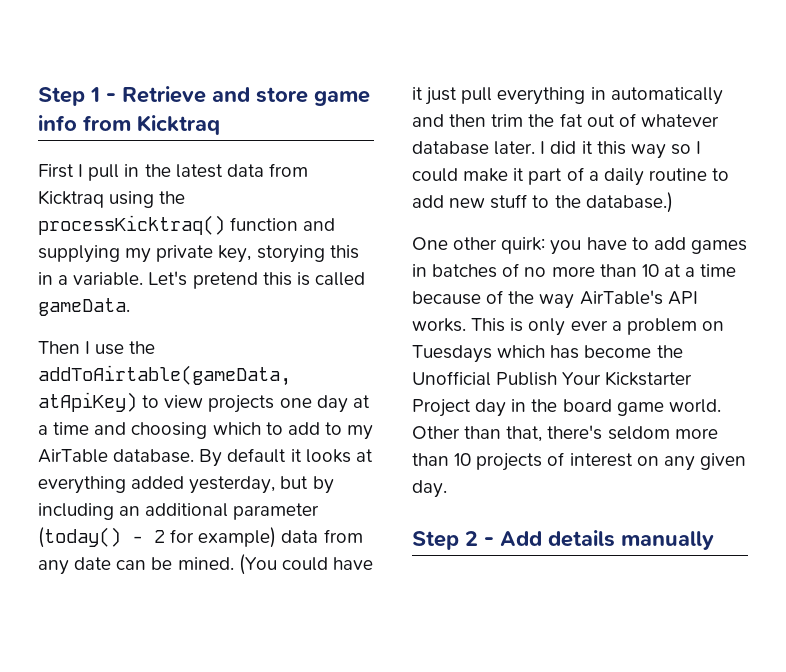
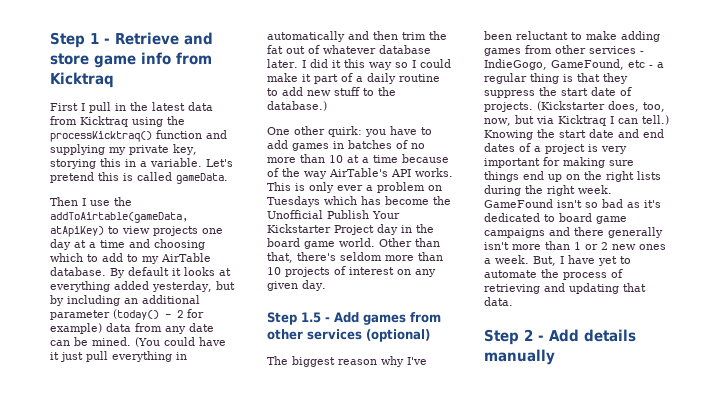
+ Step 1.5 - Add games from other services (optional)
+ The biggest reason why I've been reluctant to make adding games from other services - IndieGogo, GameFound, etc - a regular thing is that they suppress the start date of projects. (Kickstarter does, too, now, but via Kicktraq I can tell.) Knowing the start date and end dates of a project is very important for making sure things end up on the right lists during the right week. GameFound isn't so bad as it's dedicated to board game campaigns and there generally isn't more than 1 or 2 new ones a week. But, I have yet to automate the process of retrieving and updating that data.

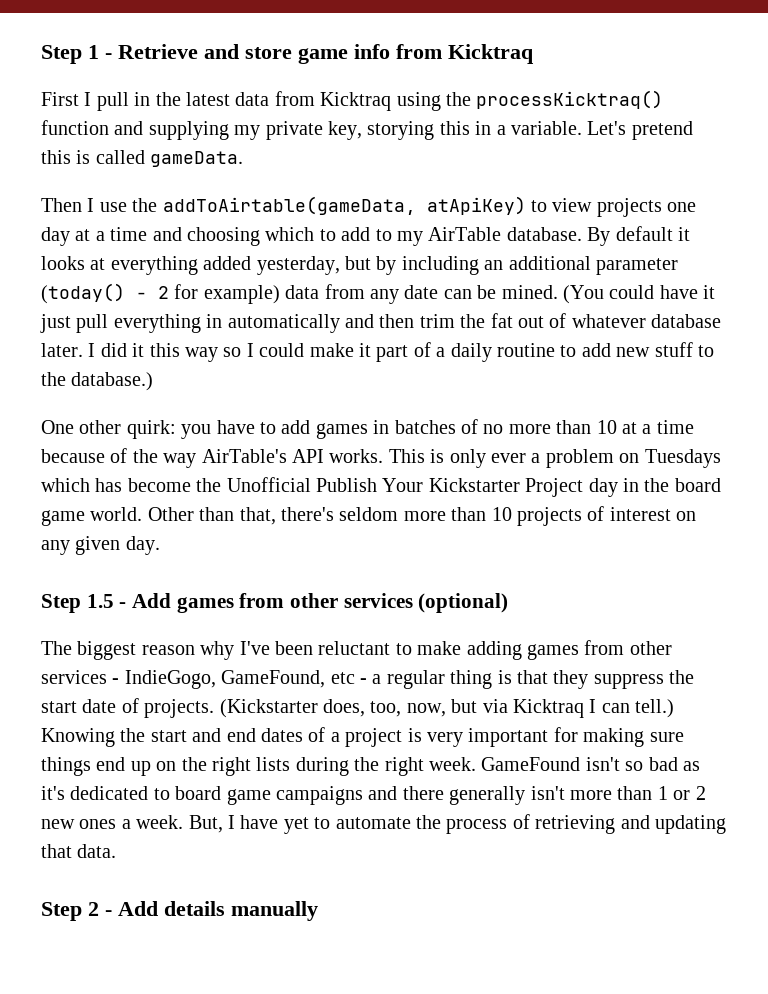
- Knowing the start date and end dates of a project is very important for making sure things end up on the right lists during the right week.
+ Knowing the start and end dates of a project is very important for making sure things end up on the right lists during the right week.

